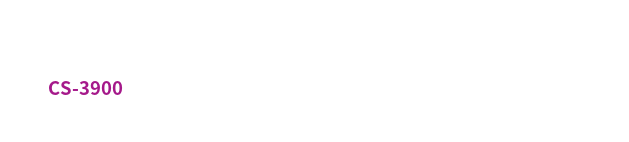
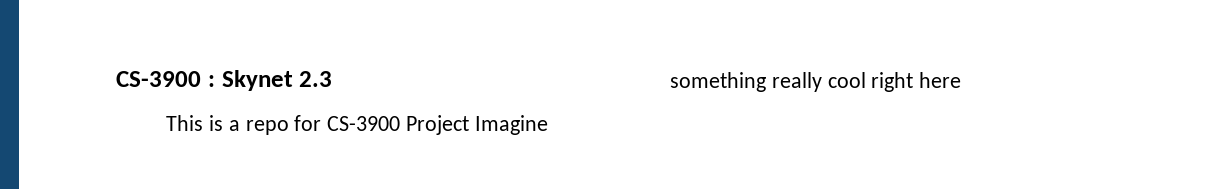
- CS-3900
+ CS-3900 : Skynet 2.3
+ This is a repo for CS-3900 Project Imagine something really cool right here

